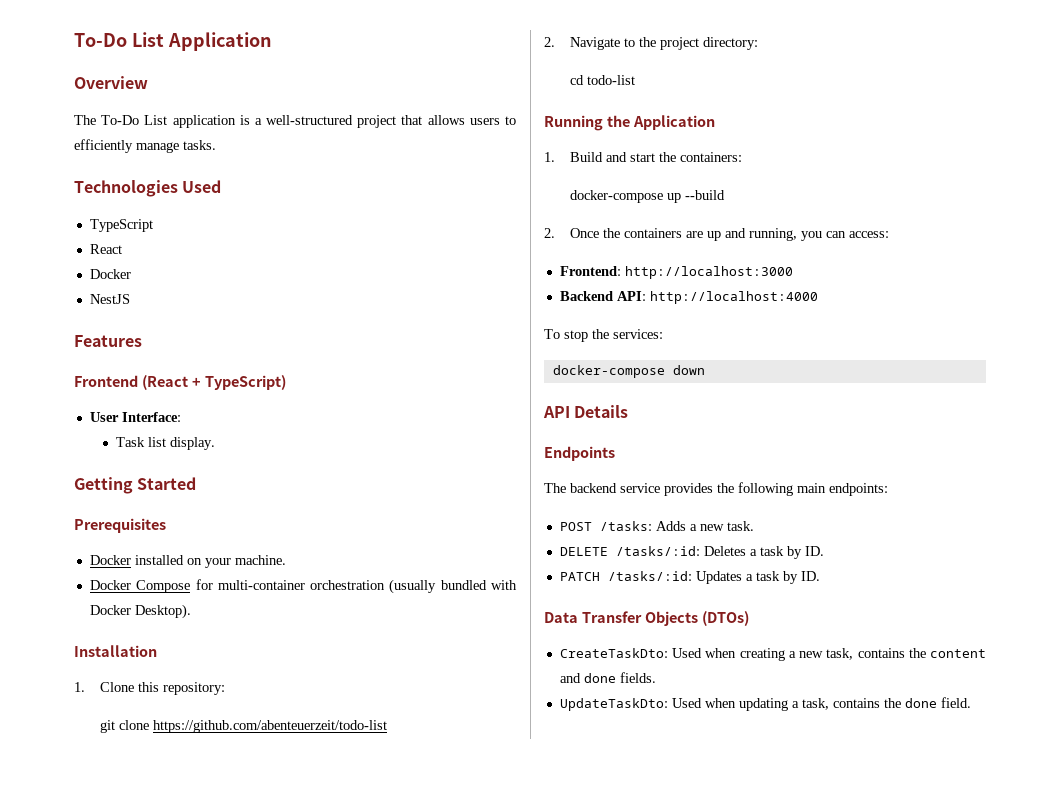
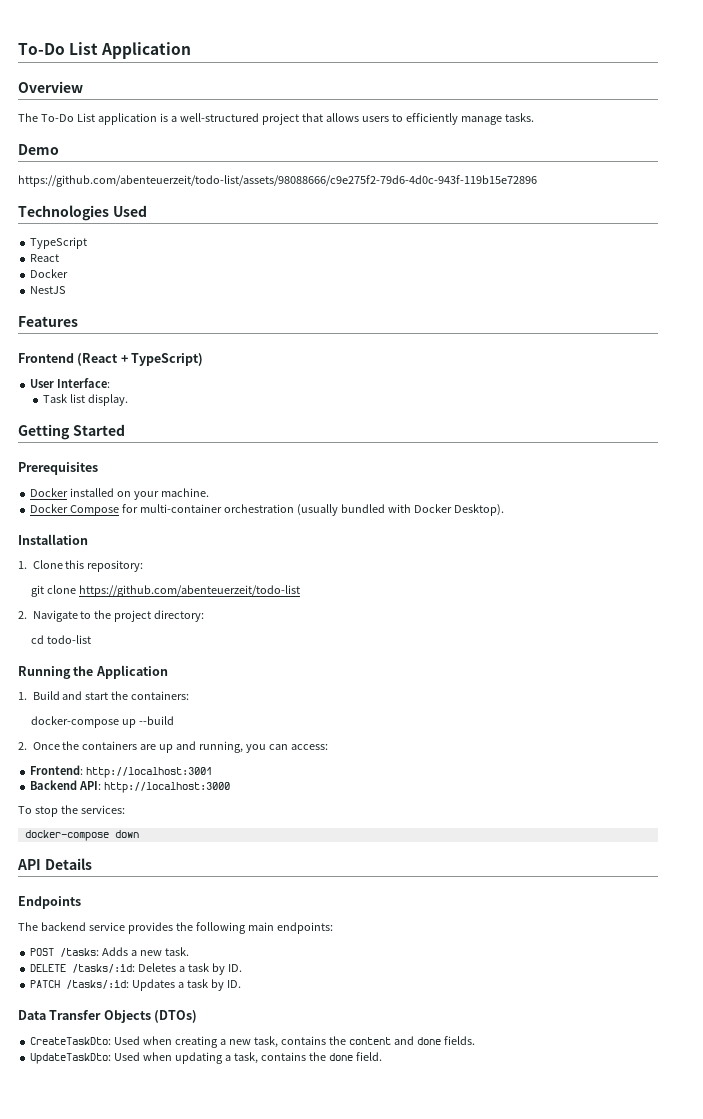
+ Demo
+ https://github.com/abenteuerzeit/todo-list/assets/98088666/c9e275f2-79d6-4d0c-943f-119b15e72896
- Frontend: http://localhost:3000
+ Frontend: http://localhost:3001
- Backend API: http://localhost:4000
+ Backend API: http://localhost:3000

